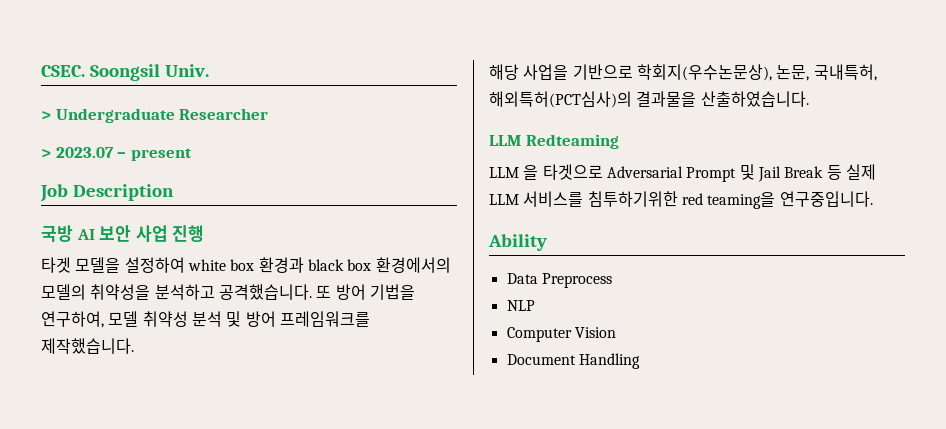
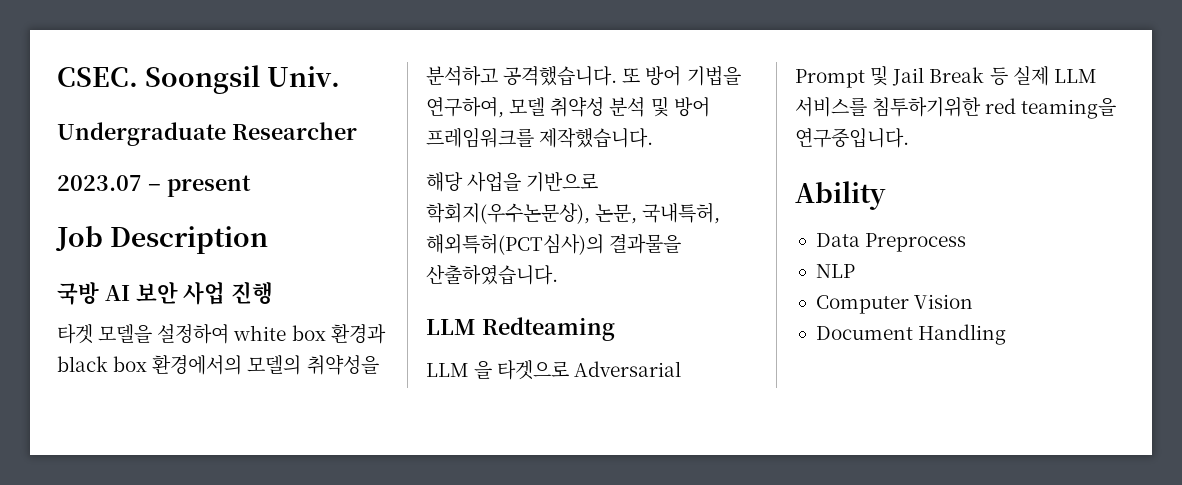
- > Undergraduate Researcher
+ Undergraduate Researcher
- > 2023.07 – present
+ 2023.07 – present

